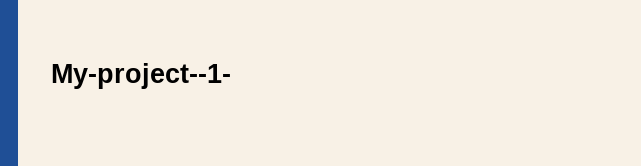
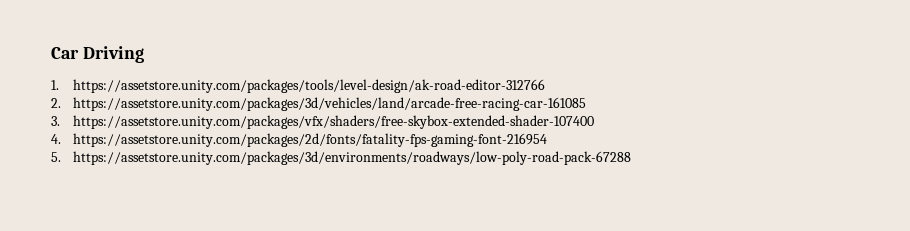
- My-project--1-
+ Car Driving
+ 1. https://assetstore.unity.com/packages/tools/level-design/ak-road-editor-312766
+ 2. https://assetstore.unity.com/packages/3d/vehicles/land/arcade-free-racing-car-161085
+ 3. https://assetstore.unity.com/packages/vfx/shaders/free-skybox-extended-shader-107400
+ 4. https://assetstore.unity.com/packages/2d/fonts/fatality-fps-gaming-font-216954
+ 5. https://assetstore.unity.com/packages/3d/environments/roadways/low-poly-road-pack-67288

